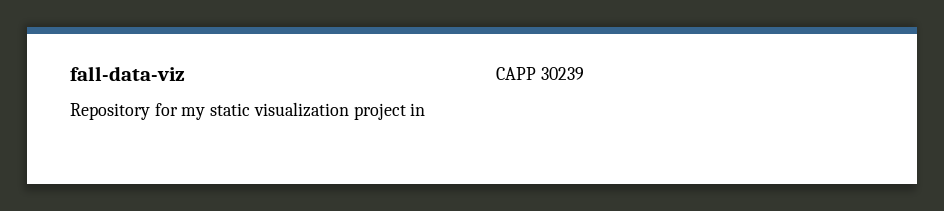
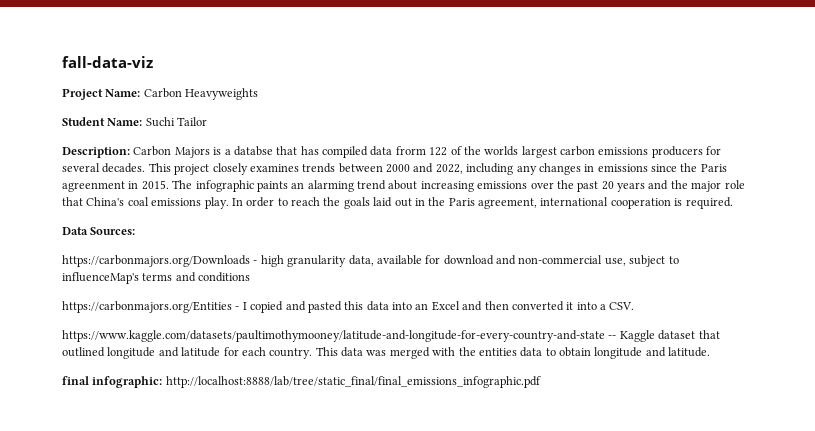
- Repository for my static visualization project in CAPP 30239
+ Project Name: Carbon Heavyweights
+ Student Name: Suchi Tailor
+ Description: Carbon Majors is a databse that has compiled data frorm 122 of the worlds largest carbon emissions producers for several decades. This project closely examines trends between 2000 and 2022, including any changes in emissions since the Paris agreenment in 2015. The infographic paints an alarming trend about increasing emissions over the past 20 years and the major role that China's coal emissions play. In order to reach the goals laid out in the Paris agreement, international cooperation is required.
+ Data Sources:
+ https://carbonmajors.org/Downloads - high granularity data, available for download and non-commercial use, subject to influenceMap's terms and conditions
+ https://carbonmajors.org/Entities - I copied and pasted this data into an Excel and then converted it into a CSV.
+ https://www.kaggle.com/datasets/paultimothymooney/latitude-and-longitude-for-every-country-and-state -- Kaggle dataset that outlined longitude and latitude for each country. This data was merged with the entities data to obtain longitude and latitude.
+ final infographic: http://localhost:8888/lab/tree/static_final/final_emissions_infographic.pdf

